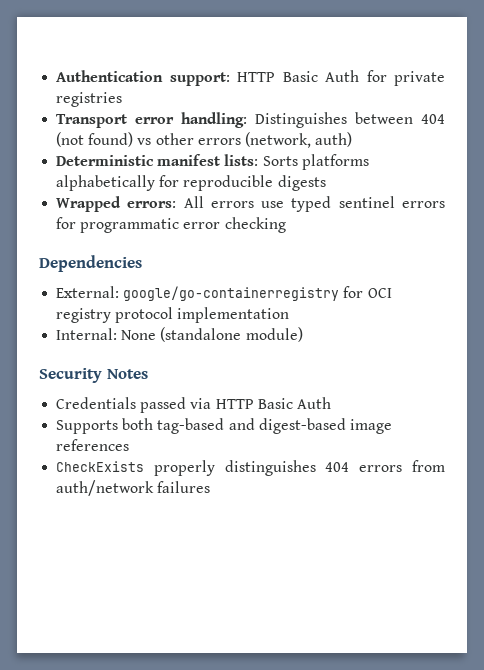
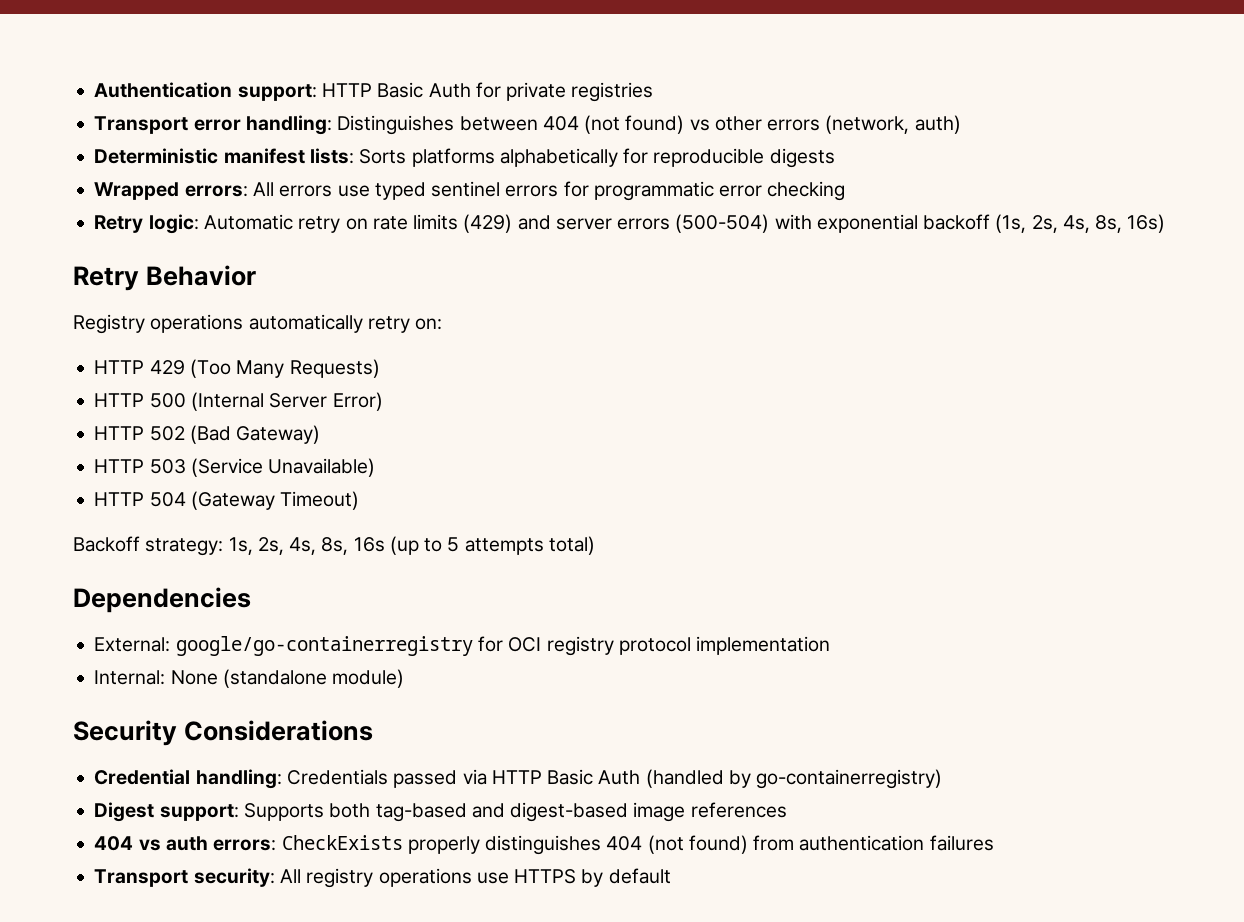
+ Retry logic: Automatic retry on rate limits (429) and server errors (500-504) with exponential backoff (1s, 2s, 4s, 8s, 16s)
+ Retry Behavior
+ Registry operations automatically retry on:
+ HTTP 429 (Too Many Requests)
+ HTTP 500 (Internal Server Error)
+ HTTP 502 (Bad Gateway)
+ HTTP 503 (Service Unavailable)
+ HTTP 504 (Gateway Timeout)
+ Backoff strategy: 1s, 2s, 4s, 8s, 16s (up to 5 attempts total)
- Security Notes
- Credentials passed via HTTP Basic Auth
- Supports both tag-based and digest-based image references
+ Security Considerations
+ Credential handling: Credentials passed via HTTP Basic Auth (handled by go-containerregistry)
+ Digest support: Supports both tag-based and digest-based image references
- CheckExists properly distinguishes 404 errors from auth/network failures
+ 404 vs auth errors: CheckExists properly distinguishes 404 (not found) from authentication failures
+ Transport security: All registry operations use HTTPS by default

